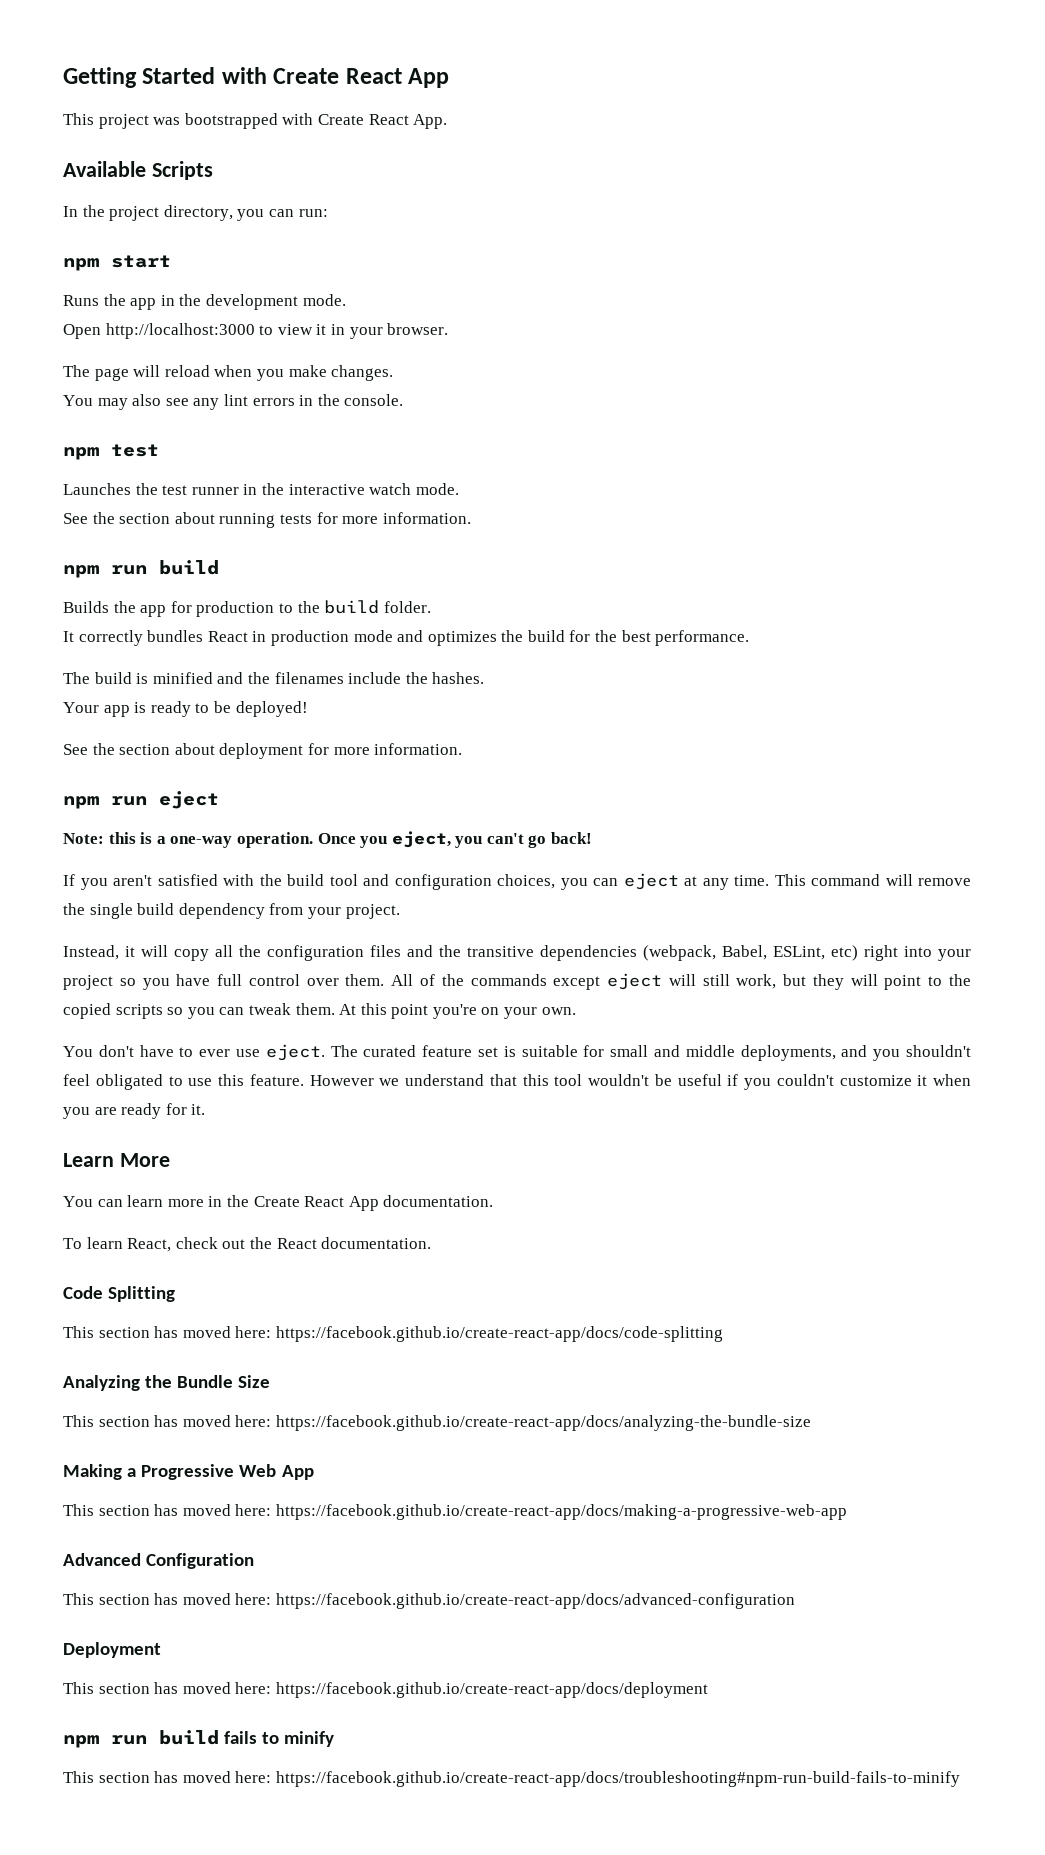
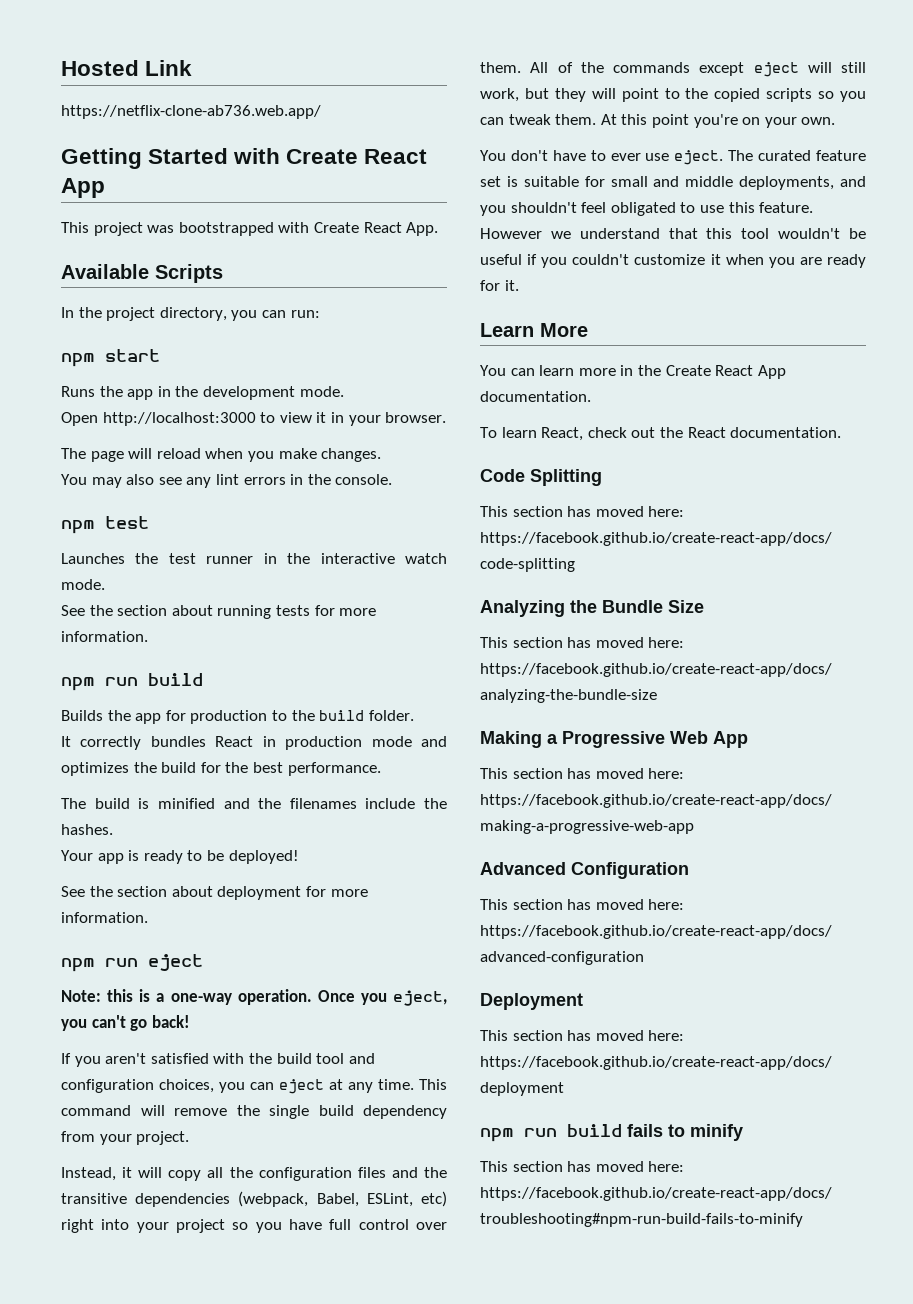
+ Hosted Link
+ https://netflix-clone-ab736.web.app/

